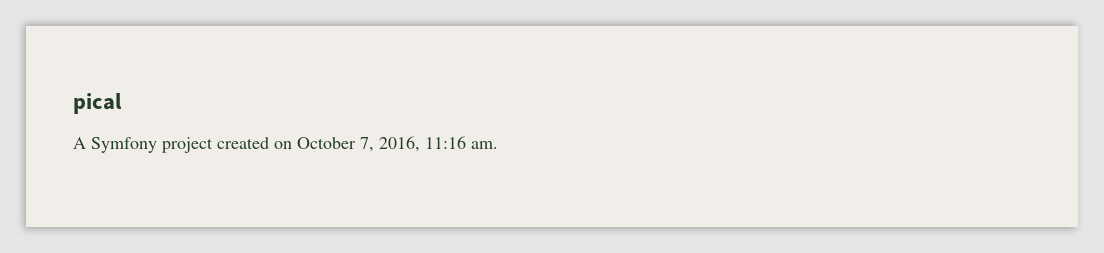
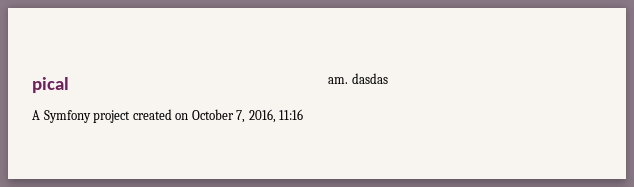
- A Symfony project created on October 7, 2016, 11:16 am.
+ A Symfony project created on October 7, 2016, 11:16 am. dasdas

